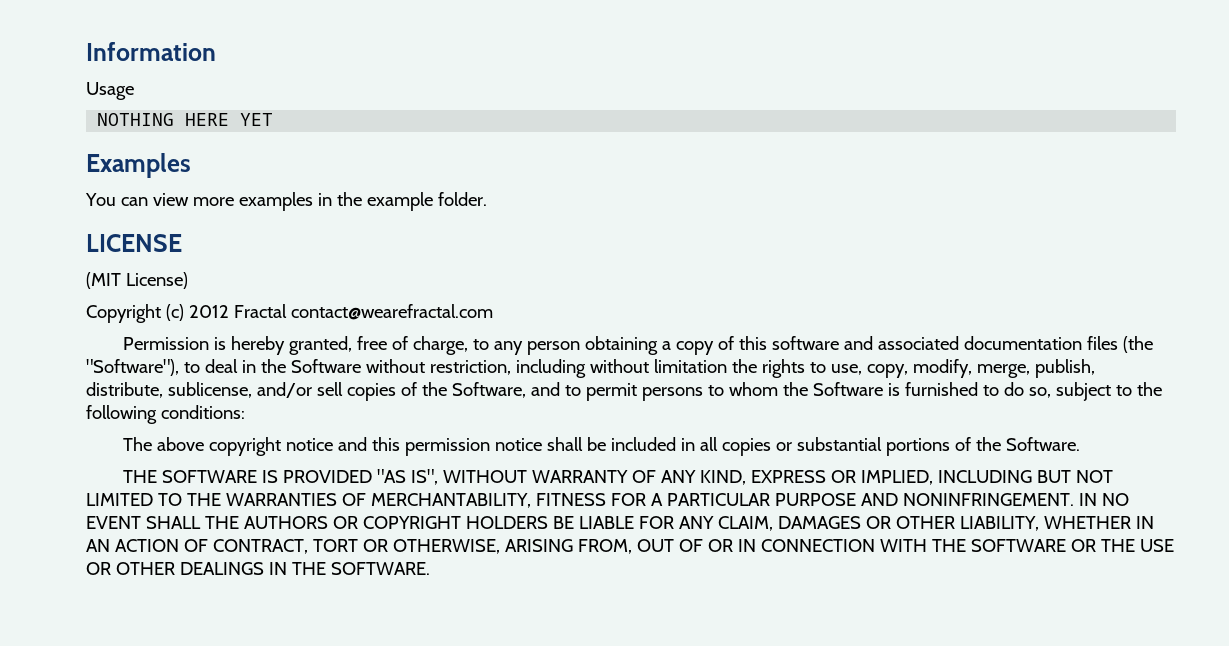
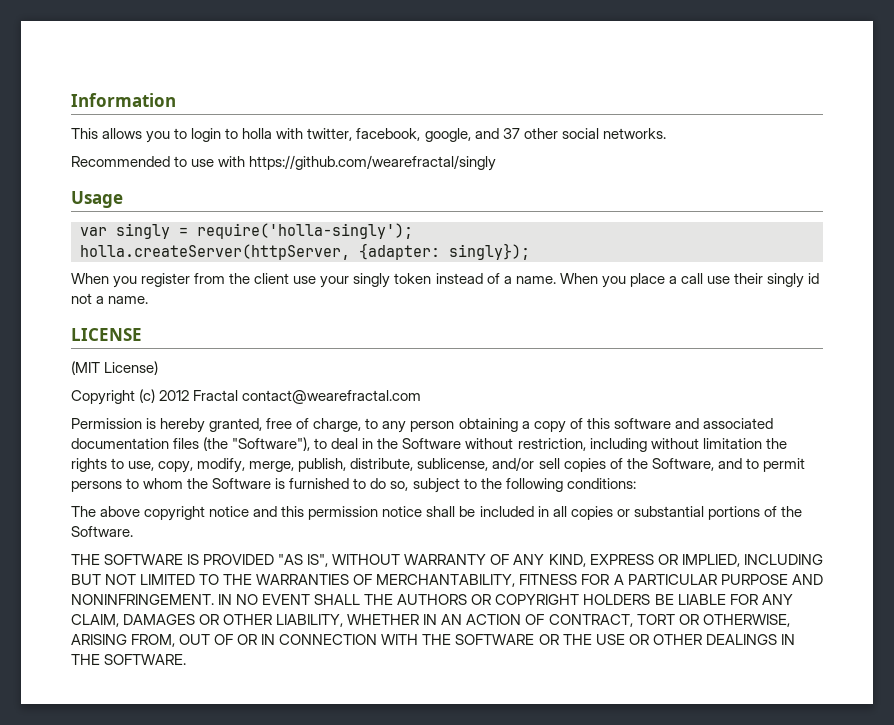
+ This allows you to login to holla with twitter, facebook, google, and 37 other social networks.
+ Recommended to use with https://github.com/wearefractal/singly
  Usage
- NOTHING HERE YET
- Examples
- You can view more examples in the example folder.
+ var singly = require('holla-singly');
+ holla.createServer(httpServer, {adapter: singly});
+ When you register from the client use your singly token instead of a name. When you place a call use their singly id not a name.

